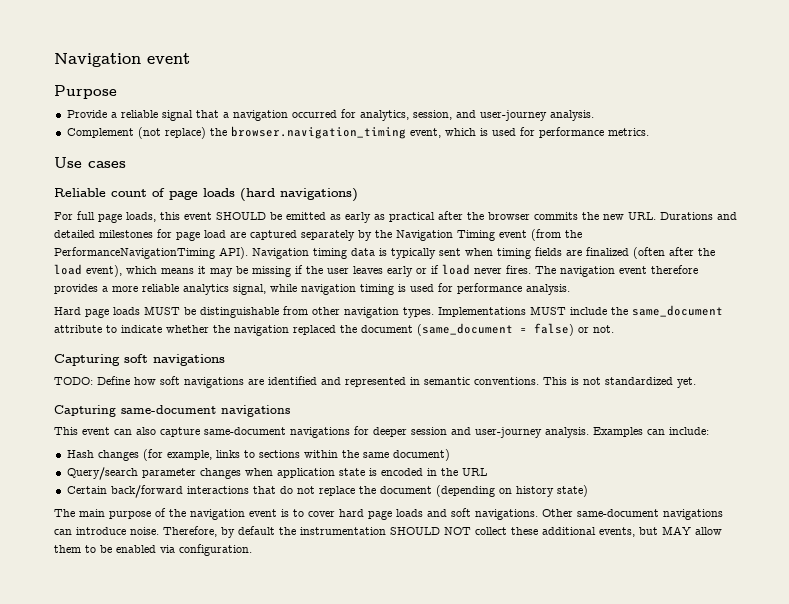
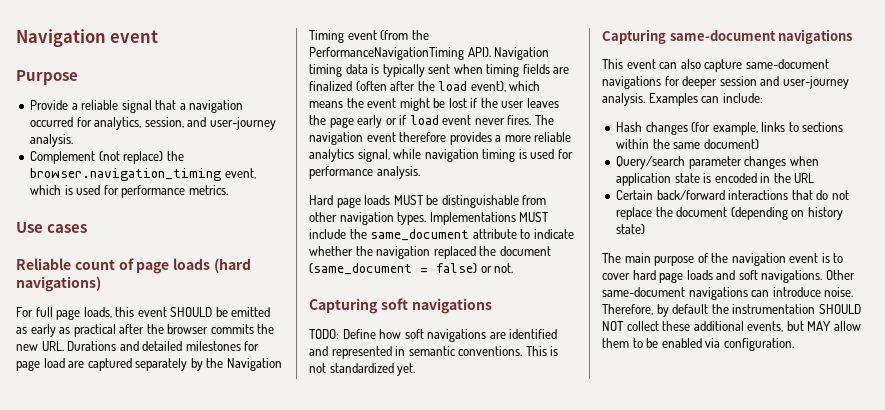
- Navigation timing data is typically sent when timing fields are finalized (often after the load event), which means it may be missing if the user leaves early or if load never fires.
+ Navigation timing data is typically sent when timing fields are finalized (often after the load event), which means the event might be lost if the user leaves the page early or if load event never fires.

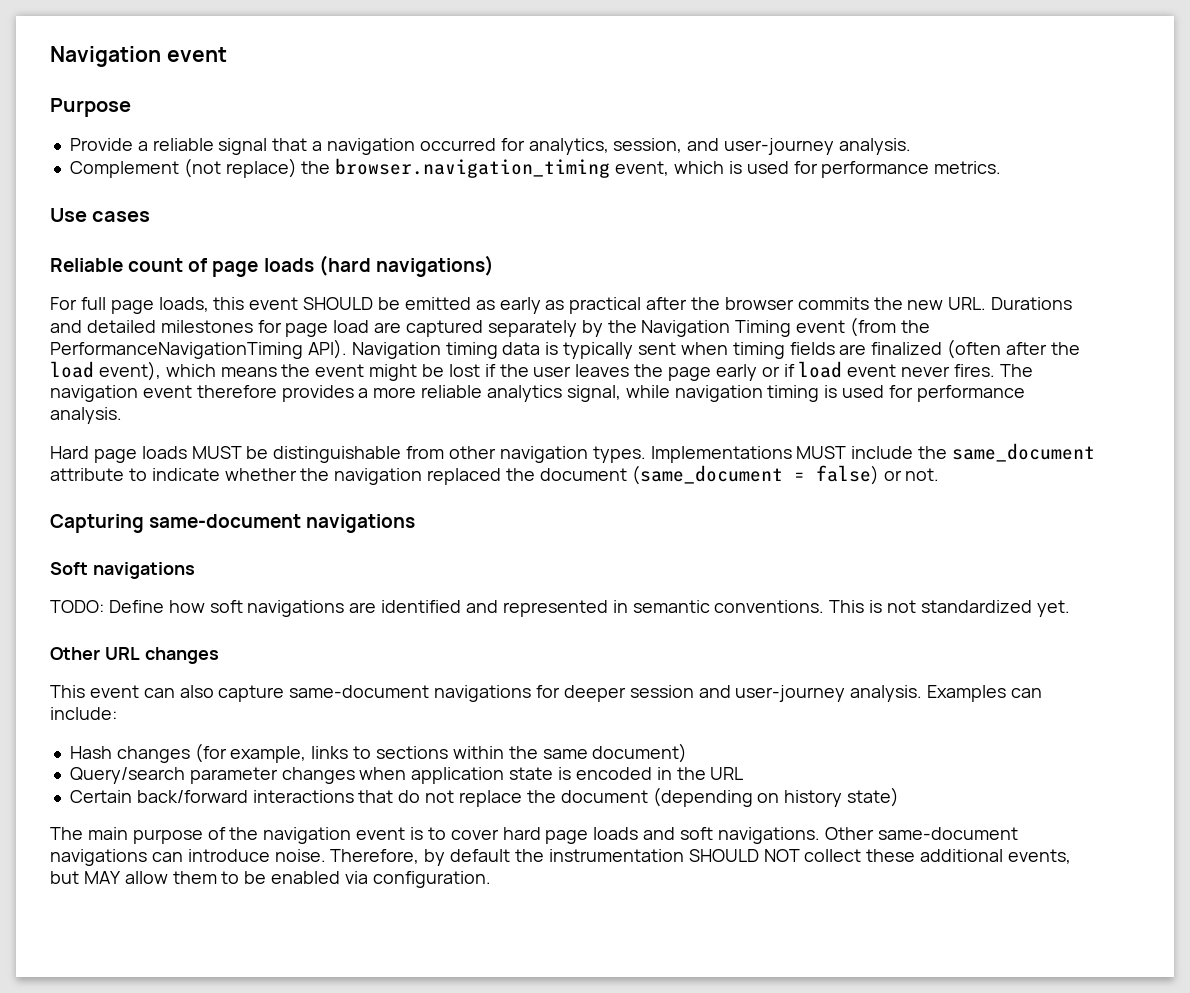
- Capturing soft navigations
+ Capturing same-document navigations
+ Soft navigations
- Capturing same-document navigations
+ Other URL changes

